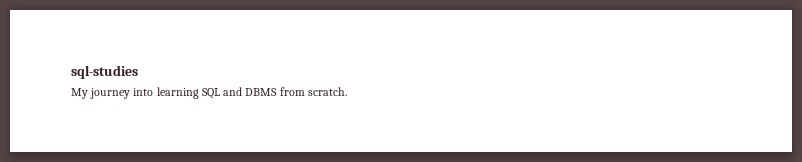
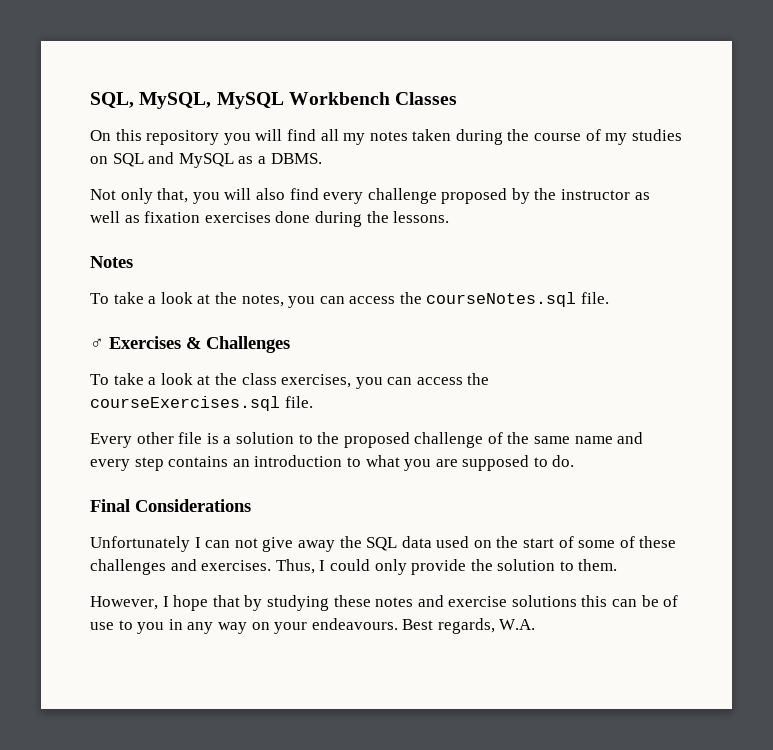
- sql-studies
- My journey into learning SQL and DBMS from scratch.
+ SQL, MySQL, MySQL Workbench Classes
+ On this repository you will find all my notes taken during the course of my studies on SQL and MySQL as a DBMS.
+ Not only that, you will also find every challenge proposed by the instructor as well as fixation exercises done during the lessons.
+ Notes
+ To take a look at the notes, you can access the courseNotes.sql file.
+ ♂ Exercises & Challenges
+ To take a look at the class exercises, you can access the courseExercises.sql file.
+ Every other file is a solution to the proposed challenge of the same name and every step contains an introduction to what you are supposed to do.
+ Final Considerations
+ Unfortunately I can not give away the SQL data used on the start of some of these challenges and exercises. Thus, I could only provide the solution to them.
+ However, I hope that by studying these notes and exercise solutions this can be of use to you in any way on your endeavours. Best regards, W.A.

